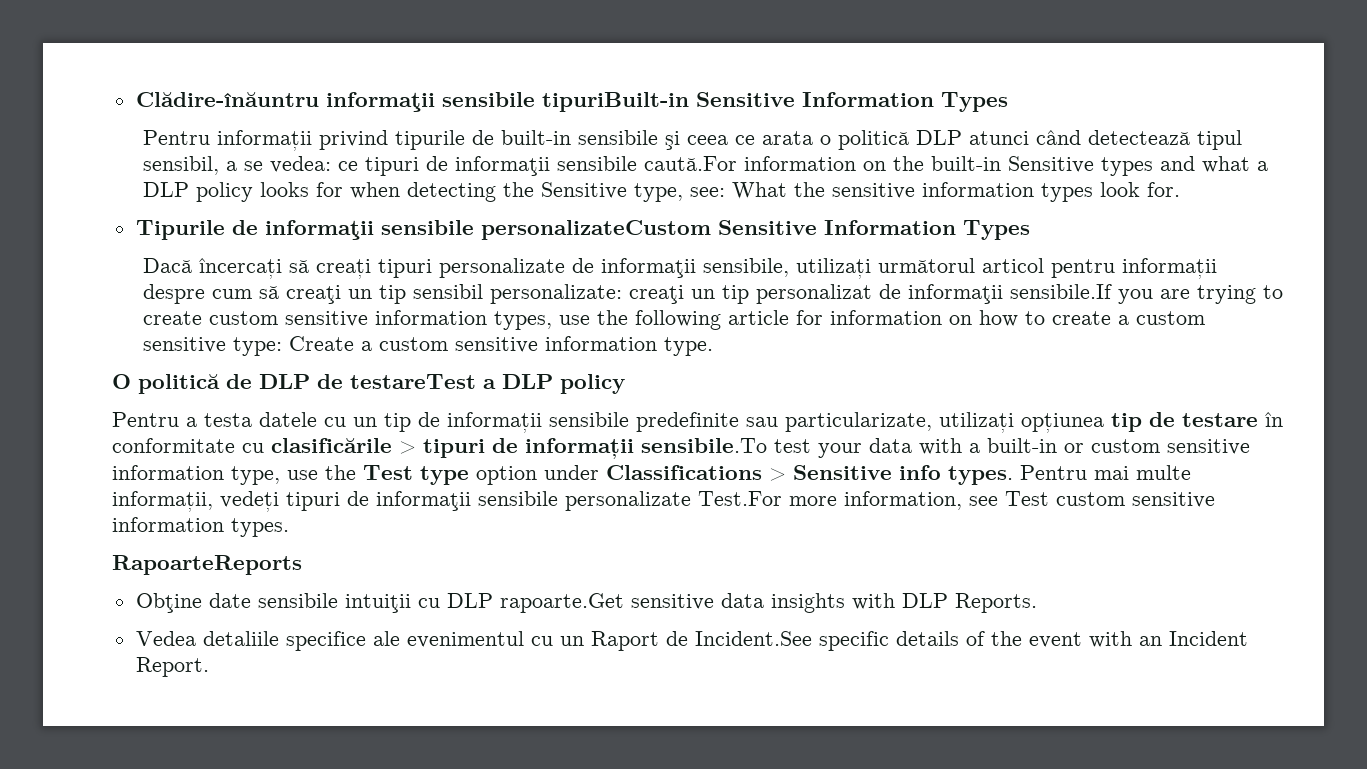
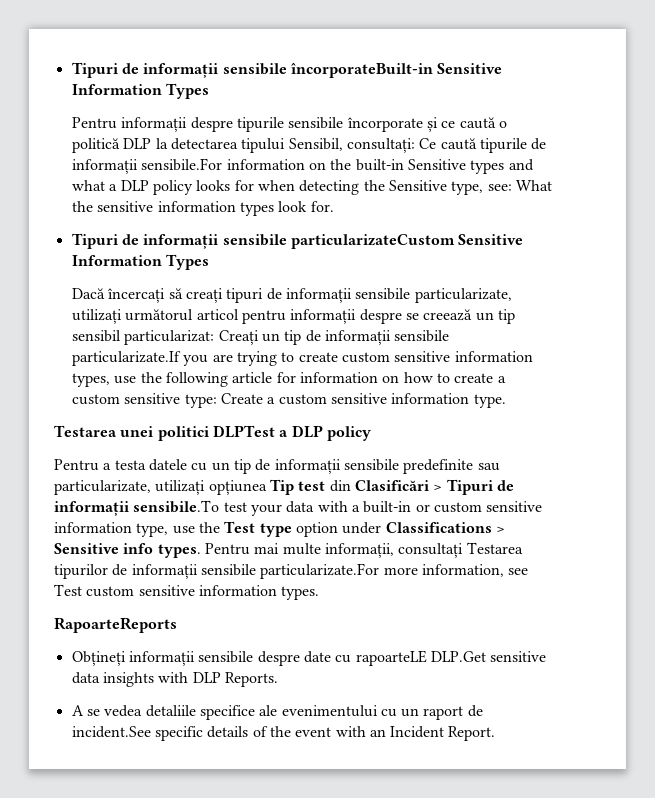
- Clădire-înăuntru informaţii sensibile tipuriBuilt-in Sensitive Information Types
+ Tipuri de informații sensibile încorporateBuilt-in Sensitive Information Types
- Pentru informații privind tipurile de built-in sensibile şi ceea ce arata o politică DLP atunci când detectează tipul sensibil, a se vedea: ce tipuri de informaţii sensibile caută.For information on the built-in Sensitive types and what a DLP policy looks for when detecting the Sensitive type, see: What the sensitive information types look for.
+ Pentru informații despre tipurile sensibile încorporate și ce caută o politică DLP la detectarea tipului Sensibil, consultați: Ce caută tipurile de informații sensibile.For information on the built-in Sensitive types and what a DLP policy looks for when detecting the Sensitive type, see: What the sensitive information types look for.
- Tipurile de informaţii sensibile personalizateCustom Sensitive Information Types
+ Tipuri de informații sensibile particularizateCustom Sensitive Information Types
- Dacă încercați să creați tipuri personalizate de informaţii sensibile, utilizați următorul articol pentru informații despre cum să creaţi un tip sensibil personalizate: creaţi un tip personalizat de informaţii sensibile.If you are trying to create custom sensitive information types, use the following article for information on how to create a custom sensitive type: Create a custom sensitive information type.
+ Dacă încercați să creați tipuri de informații sensibile particularizate, utilizați următorul articol pentru informații despre se creează un tip sensibil particularizat: Creați un tip de informații sensibile particularizate.If you are trying to create custom sensitive information types, use the following article for information on how to create a custom sensitive type: Create a custom sensitive information type.
- O politică de DLP de testareTest a DLP policy
+ Testarea unei politici DLPTest a DLP policy
- Pentru a testa datele cu un tip de informații sensibile predefinite sau particularizate, utilizați opțiunea tip de testare în conformitate cu clasificările > tipuri de informații sensibile.To test your data with a built-in or custom sensitive information type, use the Test type option under Classifications > Sensitive info types.
+ Pentru a testa datele cu un tip de informații sensibile predefinite sau particularizate, utilizați opțiunea Tip test din Clasificări > Tipuri de informații sensibile.To test your data with a built-in or custom sensitive information type, use the Test type option under Classifications > Sensitive info types.
- Pentru mai multe informații, vedeți tipuri de informaţii sensibile personalizate Test.For more information, see Test custom sensitive information types.
+ Pentru mai multe informații, consultați Testarea tipurilor de informații sensibile particularizate.For more information, see Test custom sensitive information types.
- Obţine date sensibile intuiţii cu DLP rapoarte.Get sensitive data insights with DLP Reports.
+ Obțineți informații sensibile despre date cu rapoarteLE DLP.Get sensitive data insights with DLP Reports.
- Vedea detaliile specifice ale evenimentul cu un Raport de Incident.See specific details of the event with an Incident Report.
+ A se vedea detaliile specifice ale evenimentului cu un raport de incident.See specific details of the event with an Incident Report.

